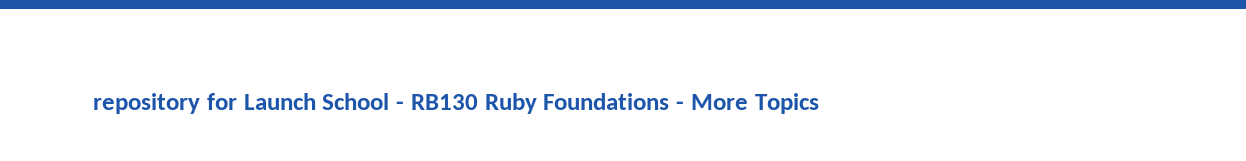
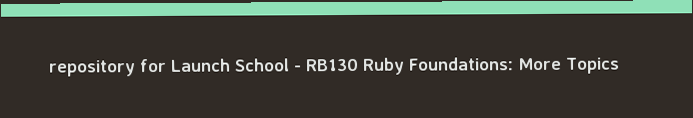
- repository for Launch School - RB130 Ruby Foundations - More Topics
+ repository for Launch School - RB130 Ruby Foundations: More Topics

